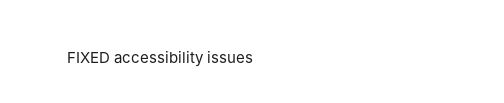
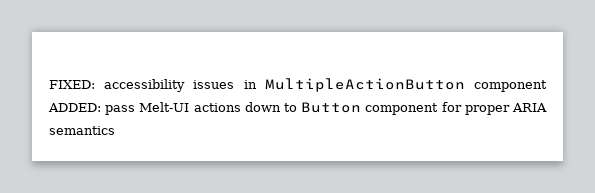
- FIXED accessibility issues
+ FIXED: accessibility issues in MultipleActionButton component ADDED: pass Melt-UI actions down to Button component for proper ARIA semantics

